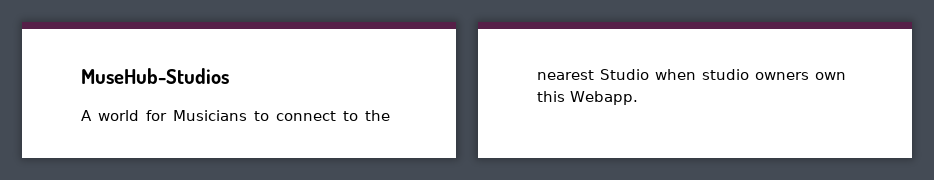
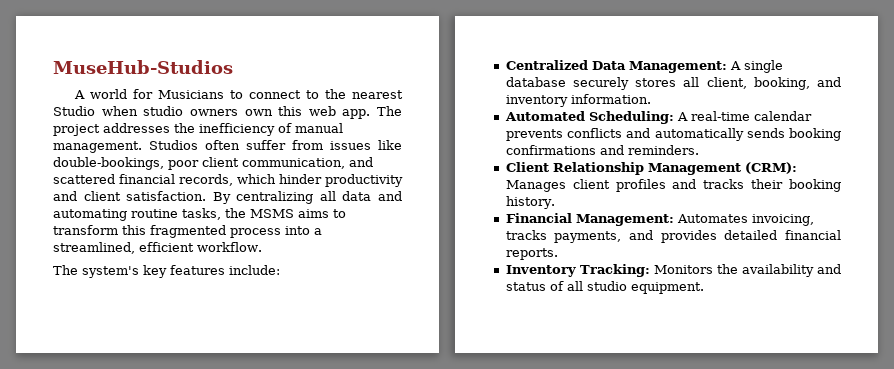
- A world for Musicians to connect to the nearest Studio when studio owners own this Webapp.
+ A world for Musicians to connect to the nearest Studio when studio owners own this web app. The project addresses the inefficiency of manual management. Studios often suffer from issues like double-bookings, poor client communication, and scattered financial records, which hinder productivity and client satisfaction. By centralizing all data and automating routine tasks, the MSMS aims to transform this fragmented process into a streamlined, efficient workflow.
+ The system's key features include:
+ Centralized Data Management: A single database securely stores all client, booking, and inventory information.
+ Automated Scheduling: A real-time calendar prevents conflicts and automatically sends booking confirmations and reminders.
+ Client Relationship Management (CRM): Manages client profiles and tracks their booking history.
+ Financial Management: Automates invoicing, tracks payments, and provides detailed financial reports.
+ Inventory Tracking: Monitors the availability and status of all studio equipment.

